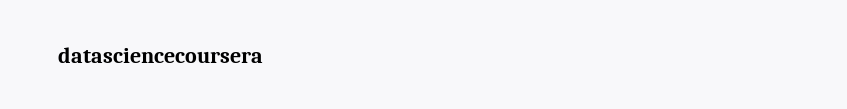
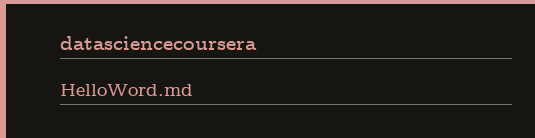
+ HelloWord.md

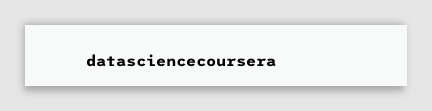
- HelloWord.md

